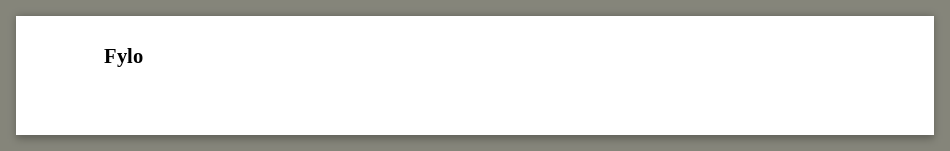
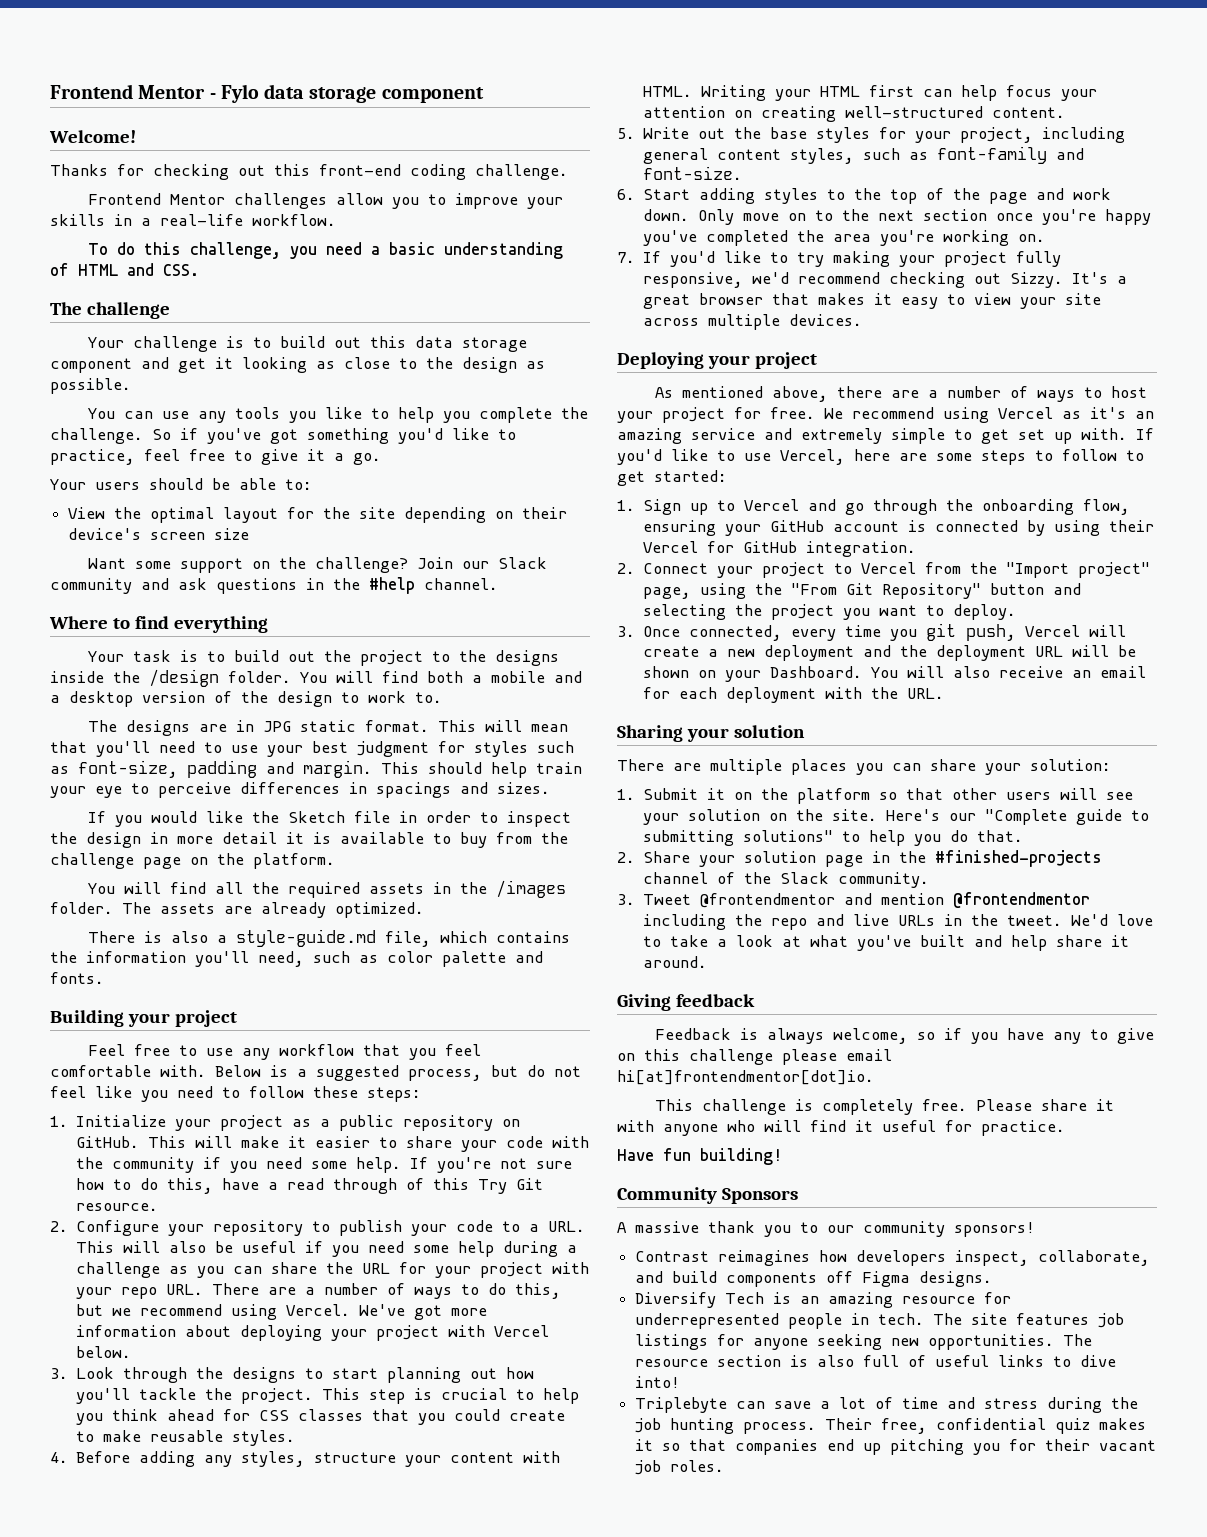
- Fylo
+ Frontend Mentor - Fylo data storage component
+ Welcome!
+ Thanks for checking out this front-end coding challenge.
+ Frontend Mentor challenges allow you to improve your skills in a real-life workflow.
+ To do this challenge, you need a basic understanding of HTML and CSS.
+ The challenge
+ Your challenge is to build out this data storage component and get it looking as close to the design as possible.
+ You can use any tools you like to help you complete the challenge. So if you've got something you'd like to practice, feel free to give it a go.
+ Your users should be able to:
+ View the optimal layout for the site depending on their device's screen size
+ Want some support on the challenge? Join our Slack community and ask questions in the #help channel.
+ Where to find everything
+ Your task is to build out the project to the designs inside the /design folder. You will find both a mobile and a desktop version of the design to work to.
+ The designs are in JPG static format. This will mean that you'll need to use your best judgment for styles such as font-size, padding and margin. This should help train your eye to perceive differences in spacings and sizes.
+ If you would like the Sketch file in order to inspect the design in more detail it is available to buy from the challenge page on the platform.
+ You will find all the required assets in the /images folder. The assets are already optimized.
+ There is also a style-guide.md file, which contains the information you'll need, such as color palette and fonts.
+ Building your project
+ Feel free to use any workflow that you feel comfortable with. Below is a suggested process, but do not feel like you need to follow these steps:
+ 1. Initialize your project as a public repository on GitHub. This will make it easier to share your code with the community if you need some help. If you're not sure how to do this, have a read through of this Try Git resource.
+ 2. Configure your repository to publish your code to a URL. This will also be useful if you need some help during a challenge as you can share the URL for your project with your repo URL. There are a number of ways to do this, but we recommend using Vercel. We've got more information about deploying your project with Vercel below.
+ 3. Look through the designs to start planning out how you'll tackle the project. This step is crucial to help you think ahead for CSS classes that you could create to make reusable styles.
+ 4. Before adding any styles, structure your content with HTML. Writing your HTML first can help focus your attention on creating well-structured content.
+ 5. Write out the base styles for your project, including general content styles, such as font-family and font-size.
+ 6. Start adding styles to the top of the page and work down. Only move on to the next section once you're happy you've completed the area you're working on.
+ 7. If you'd like to try making your project fully responsive, we'd recommend checking out Sizzy. It's a great browser that makes it easy to view your site across multiple devices.
+ Deploying your project
+ As mentioned above, there are a number of ways to host your project for free. We recommend using Vercel as it's an amazing service and extremely simple to get set up with. If you'd like to use Vercel, here are some steps to follow to get started:
+ 1. Sign up to Vercel and go through the onboarding flow, ensuring your GitHub account is connected by using their Vercel for GitHub integration.
+ 2. Connect your project to Vercel from the "Import project" page, using the "From Git Repository" button and selecting the project you want to deploy.
+ 3. Once connected, every time you git push, Vercel will create a new deployment and the deployment URL will be shown on your Dashboard. You will also receive an email for each deployment with the URL.
+ Sharing your solution
+ There are multiple places you can share your solution:
+ 1. Submit it on the platform so that other users will see your solution on the site. Here's our "Complete guide to submitting solutions" to help you do that.
+ 2. Share your solution page in the #finished-projects channel of the Slack community.
+ 3. Tweet @frontendmentor and mention @frontendmentor including the repo and live URLs in the tweet. We'd love to take a look at what you've built and help share it around.
+ Giving feedback
+ Feedback is always welcome, so if you have any to give on this challenge please email hi[at]frontendmentor[dot]io.
+ This challenge is completely free. Please share it with anyone who will find it useful for practice.
+ Have fun building!
+ Community Sponsors
+ A massive thank you to our community sponsors!
+ Contrast reimagines how developers inspect, collaborate, and build components off Figma designs.
+ Diversify Tech is an amazing resource for underrepresented people in tech. The site features job listings for anyone seeking new opportunities. The resource section is also full of useful links to dive into!
+ Triplebyte can save a lot of time and stress during the job hunting process. Their free, confidential quiz makes it so that companies end up pitching you for their vacant job roles.

